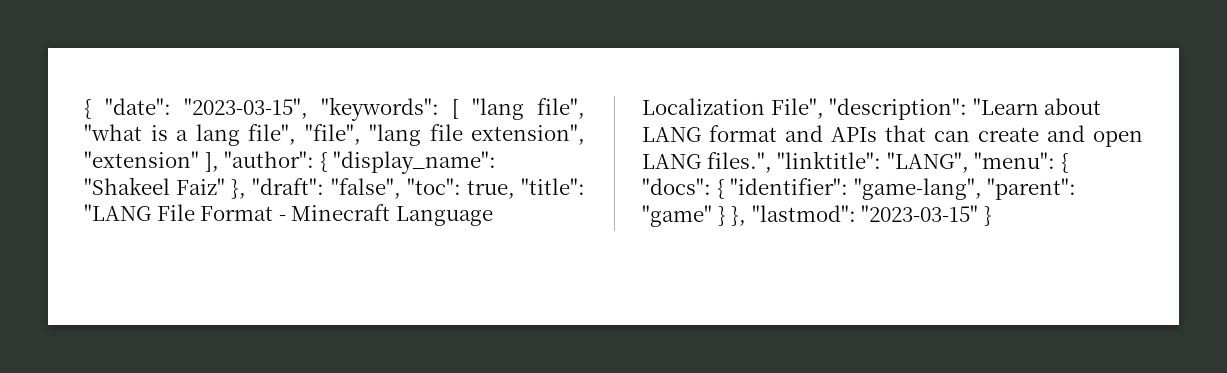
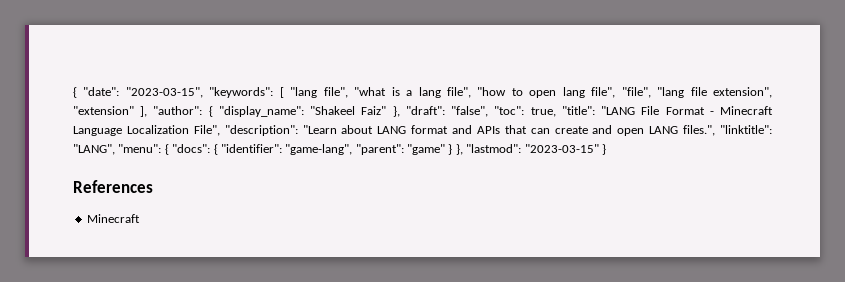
- [ "lang file", "what is a lang file", "file", "lang file extension", "extension" ], "author":
+ [ "lang file", "what is a lang file", "how to open lang file", "file", "lang file extension", "extension" ], "author":
+ References
+ Minecraft

